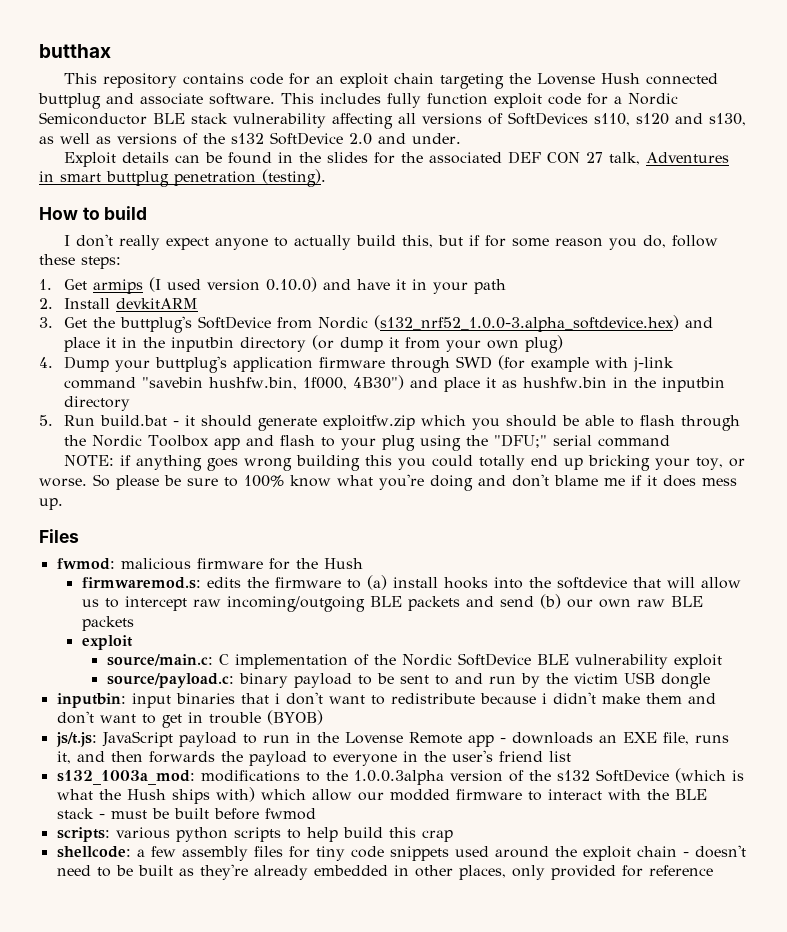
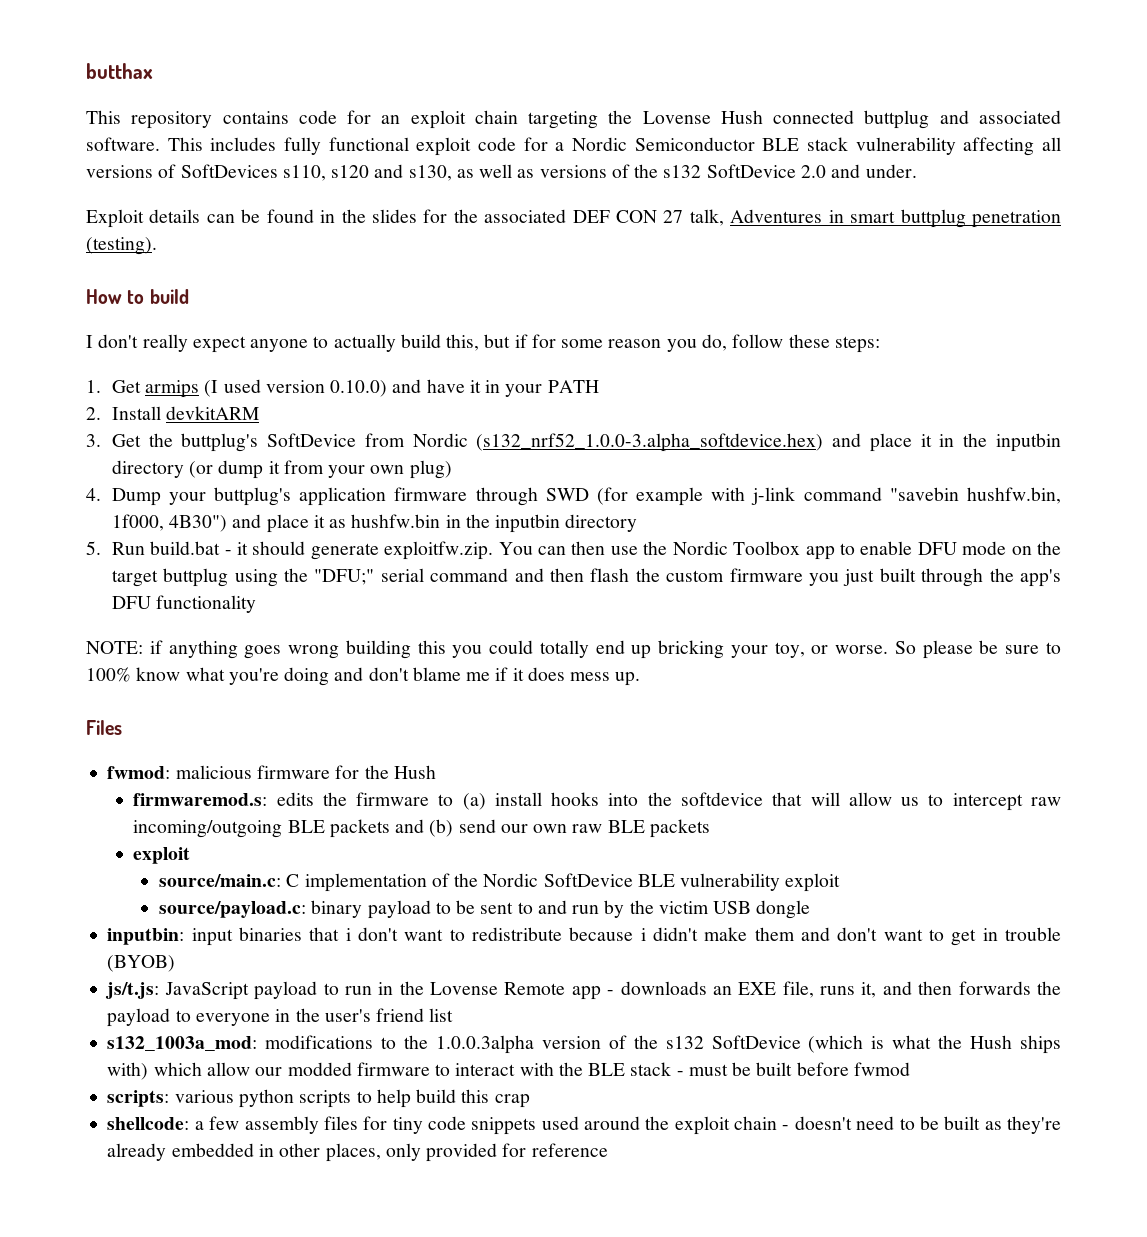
- This repository contains code for an exploit chain targeting the Lovense Hush connected buttplug and associate software.
+ This repository contains code for an exploit chain targeting the Lovense Hush connected buttplug and associated software.
- This includes fully function exploit code for a Nordic Semiconductor BLE stack vulnerability affecting all versions of SoftDevices s110, s120 and s130, as well as versions of the s132 SoftDevice 2.0 and under.
+ This includes fully functional exploit code for a Nordic Semiconductor BLE stack vulnerability affecting all versions of SoftDevices s110, s120 and s130, as well as versions of the s132 SoftDevice 2.0 and under.
- 1. Get armips (I used version 0.10.0) and have it in your path
+ 1. Get armips (I used version 0.10.0) and have it in your PATH
- 5. Run build.bat - it should generate exploitfw.zip which you should be able to flash through the Nordic Toolbox app and flash to your plug using the "DFU;" serial command
+ 5. Run build.bat - it should generate exploitfw.zip. You can then use the Nordic Toolbox app to enable DFU mode on the target buttplug using the "DFU;" serial command and then flash the custom firmware you just built through the app's DFU functionality
- firmwaremod.s: edits the firmware to (a) install hooks into the softdevice that will allow us to intercept raw incoming/outgoing BLE packets and send (b) our own raw BLE packets
+ firmwaremod.s: edits the firmware to (a) install hooks into the softdevice that will allow us to intercept raw incoming/outgoing BLE packets and (b) send our own raw BLE packets

